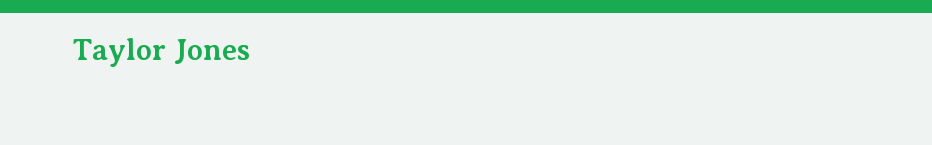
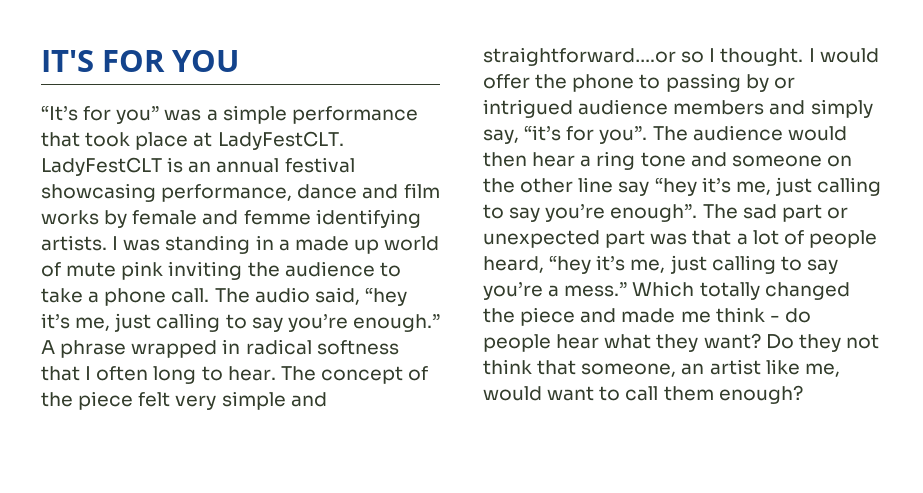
- Taylor Jones
+ IT'S FOR YOU
+ “It’s for you” was a simple performance that took place at LadyFestCLT. LadyFestCLT is an annual festival showcasing performance, dance and film works by female and femme identifying artists. I was standing in a made up world of mute pink inviting the audience to take a phone call. The audio said, “hey it’s me, just calling to say you’re enough.” A phrase wrapped in radical softness that I often long to hear. The concept of the piece felt very simple and straightforward….or so I thought. I would offer the phone to passing by or intrigued audience members and simply say, “it’s for you”. The audience would then hear a ring tone and someone on the other line say “hey it’s me, just calling to say you’re enough”. The sad part or unexpected part was that a lot of people heard, “hey it’s me, just calling to say you’re a mess.” Which totally changed the piece and made me think - do people hear what they want? Do they not think that someone, an artist like me, would want to call them enough?

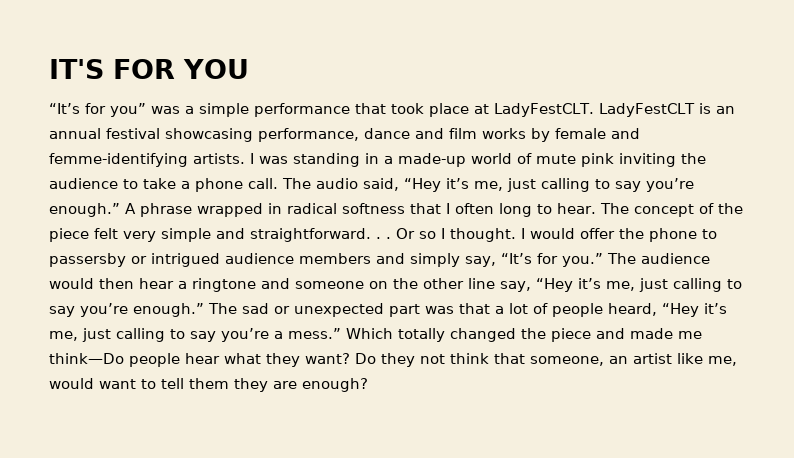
- LadyFestCLT is an annual festival showcasing performance, dance and film works by female and femme identifying artists.
+ LadyFestCLT is an annual festival showcasing performance, dance and film works by female and femme-identifying artists.
- I was standing in a made up world of mute pink inviting the audience to take a phone call.
+ I was standing in a made-up world of mute pink inviting the audience to take a phone call.
- The audio said, “hey it’s me, just calling to say you’re enough.”
+ The audio said, “Hey it’s me, just calling to say you’re enough.”
- The concept of the piece felt very simple and straightforward….or so I thought.
+ The concept of the piece felt very simple and straightforward. . . Or so I thought.
- I would offer the phone to passing by or intrigued audience members and simply say, “it’s for you”.
+ I would offer the phone to passersby or intrigued audience members and simply say, “It’s for you.”
- The audience would then hear a ring tone and someone on the other line say “hey it’s me, just calling to say you’re enough”.
+ The audience would then hear a ringtone and someone on the other line say, “Hey it’s me, just calling to say you’re enough.”
- The sad part or unexpected part was that a lot of people heard, “hey it’s me, just calling to say you’re a mess.”
+ The sad or unexpected part was that a lot of people heard, “Hey it’s me, just calling to say you’re a mess.”
- Which totally changed the piece and made me think - do people hear what they want?
+ Which totally changed the piece and made me think—Do people hear what they want?
- Do they not think that someone, an artist like me, would want to call them enough?
+ Do they not think that someone, an artist like me, would want to tell them they are enough?

